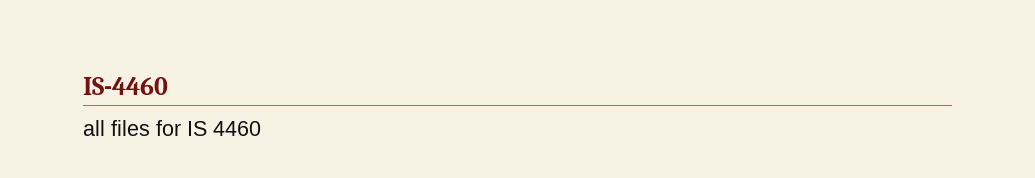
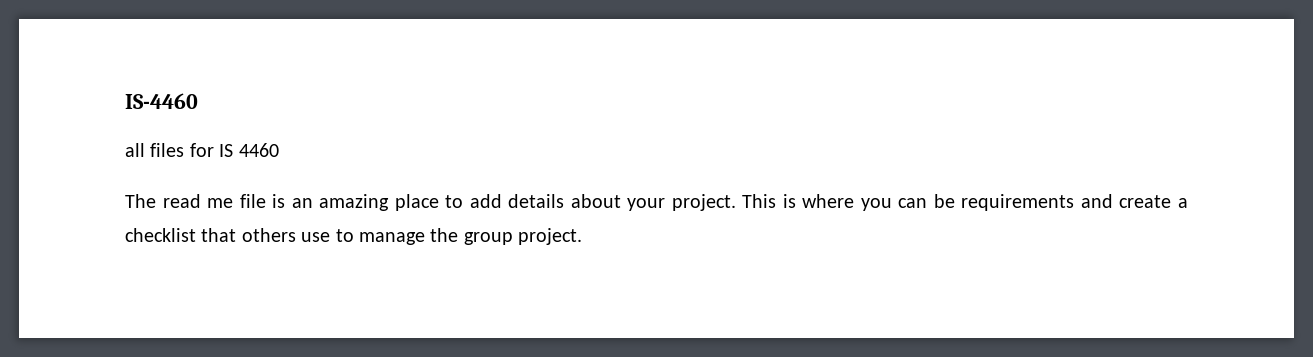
+ The read me file is an amazing place to add details about your project. This is where you can be requirements and create a checklist that others use to manage the group project.

